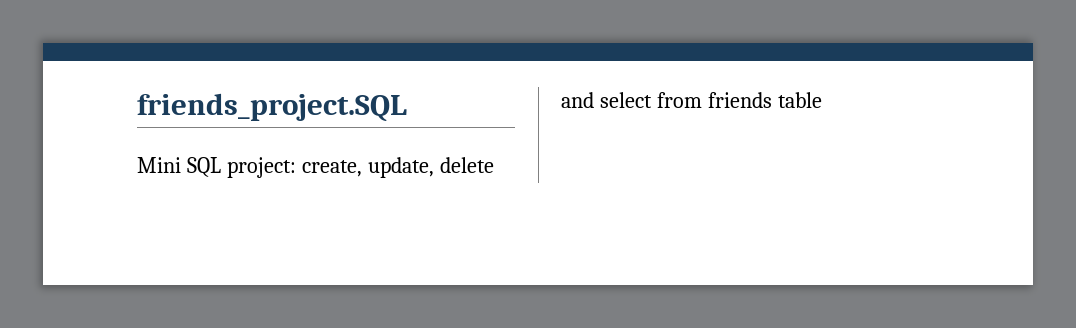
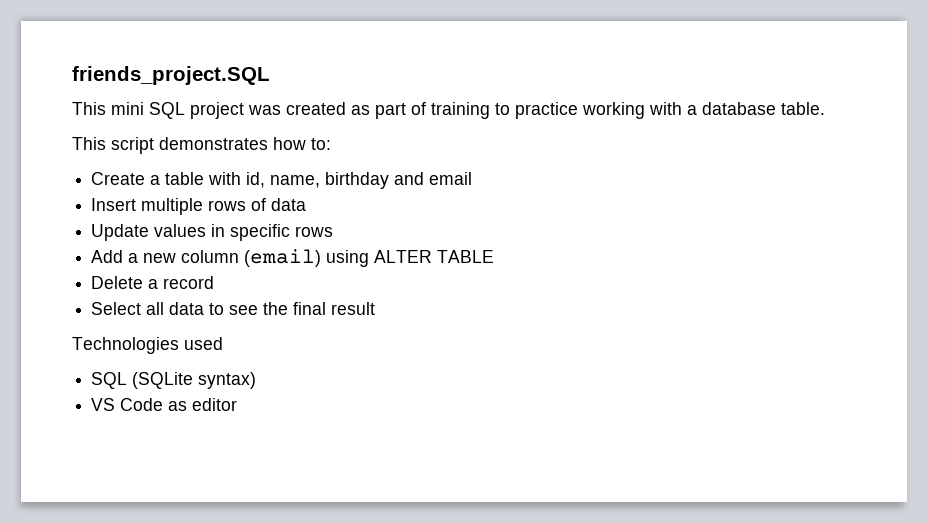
- Mini SQL project: create, update, delete and select from friends table
+ This mini SQL project was created as part of training to practice working with a database table.
+ This script demonstrates how to:
+ Create a table with id, name, birthday and email
+ Insert multiple rows of data
+ Update values in specific rows
+ Add a new column (email) using ALTER TABLE
+ Delete a record
+ Select all data to see the final result
+ Technologies used
+ SQL (SQLite syntax)
+ VS Code as editor

